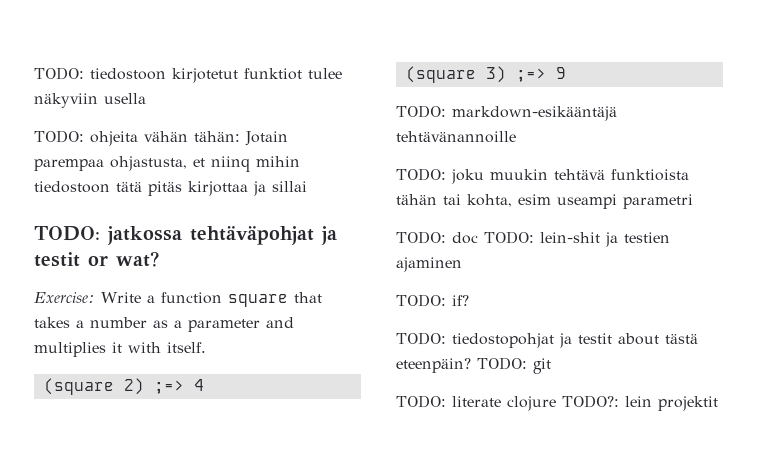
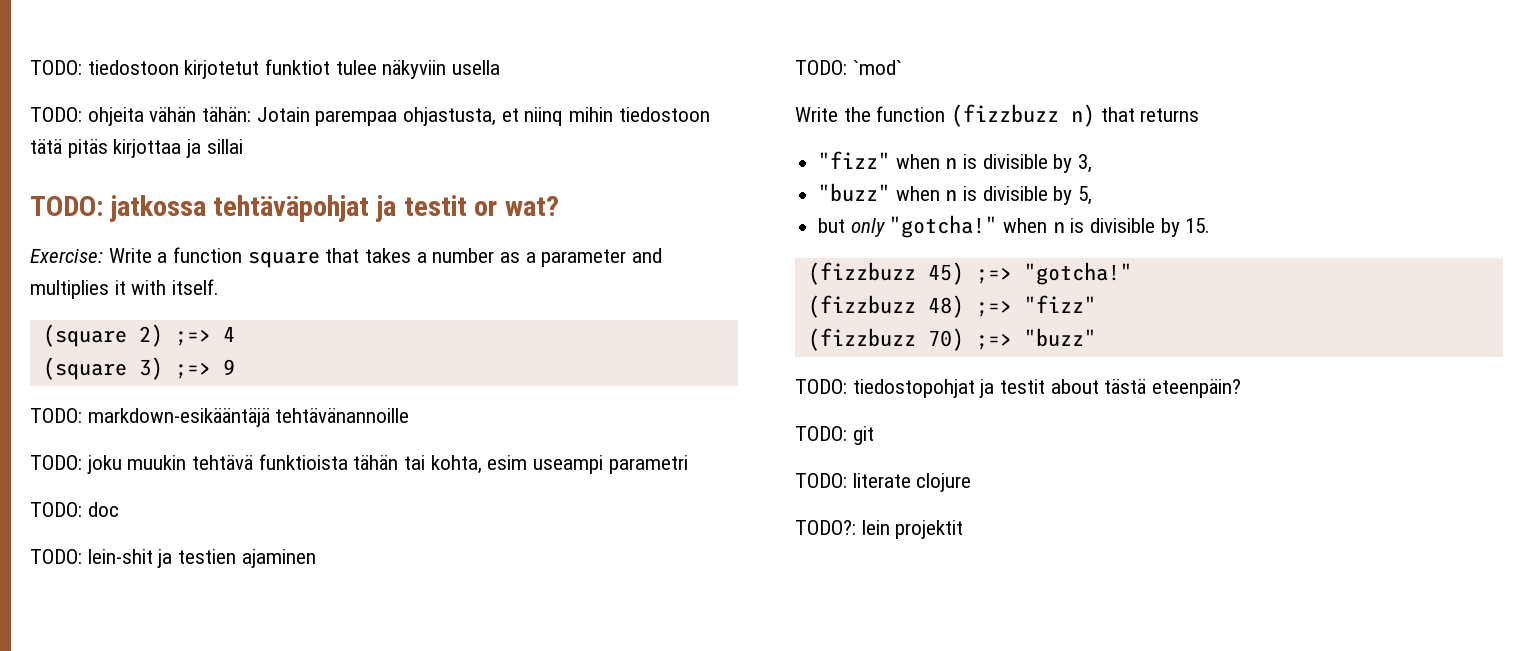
- TODO: doc TODO: lein-shit ja testien ajaminen
+ TODO: doc
+ TODO: lein-shit ja testien ajaminen
- TODO: if?
+ TODO: `mod`
+ Write the function (fizzbuzz n) that returns
+ "fizz" when n is divisible by 3,
+ "buzz" when n is divisible by 5,
+ but only "gotcha!" when n is divisible by 15.
+ (fizzbuzz 45) ;=> "gotcha!"
+ (fizzbuzz 48) ;=> "fizz"
+ (fizzbuzz 70) ;=> "buzz"
- TODO: tiedostopohjat ja testit about tästä eteenpäin? TODO: git
+ TODO: tiedostopohjat ja testit about tästä eteenpäin?
+ TODO: git
- TODO: literate clojure TODO?: lein projektit
+ TODO: literate clojure
+ TODO?: lein projektit

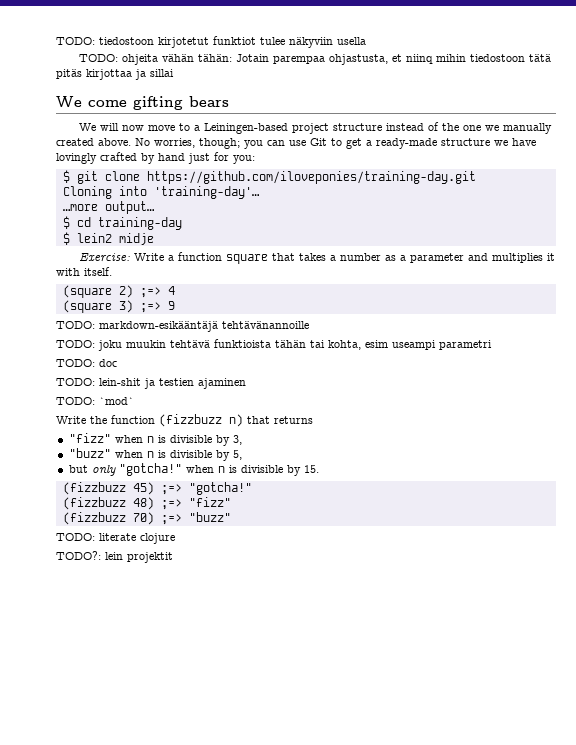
- TODO: jatkossa tehtäväpohjat ja testit or wat?
+ We come gifting bears
+ We will now move to a Leiningen-based project structure instead of the one we manually created above. No worries, though; you can use Git to get a ready-made structure we have lovingly crafted by hand just for you:
+ $ git clone https://github.com/iloveponies/training-day.git
+ Cloning into 'training-day'…
+ …more output…
+ $ cd training-day
+ $ lein2 midje
- TODO: tiedostopohjat ja testit about tästä eteenpäin?
- TODO: git

